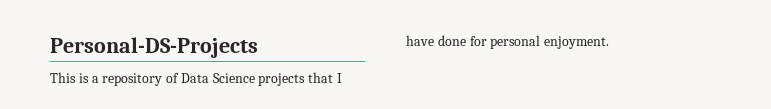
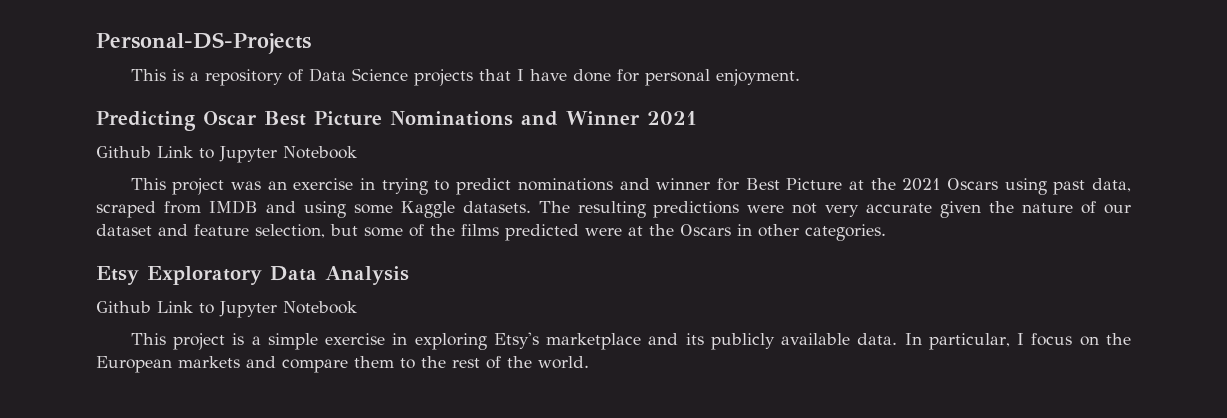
+ Predicting Oscar Best Picture Nominations and Winner 2021
+ Github Link to Jupyter Notebook
+ This project was an exercise in trying to predict nominations and winner for Best Picture at the 2021 Oscars using past data, scraped from IMDB and using some Kaggle datasets. The resulting predictions were not very accurate given the nature of our dataset and feature selection, but some of the films predicted were at the Oscars in other categories.
+ Etsy Exploratory Data Analysis
+ Github Link to Jupyter Notebook
+ This project is a simple exercise in exploring Etsy's marketplace and its publicly available data. In particular, I focus on the European markets and compare them to the rest of the world.

